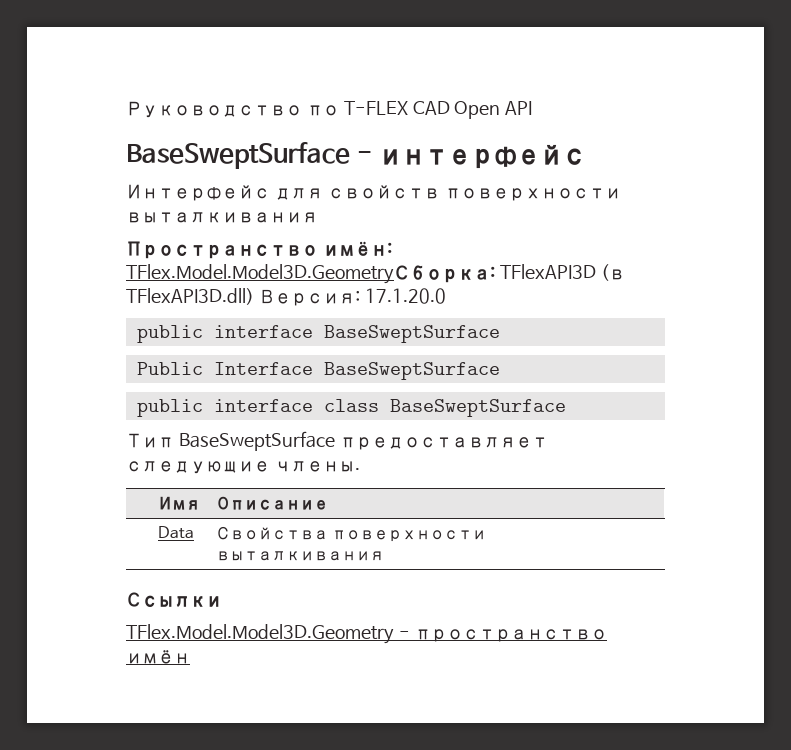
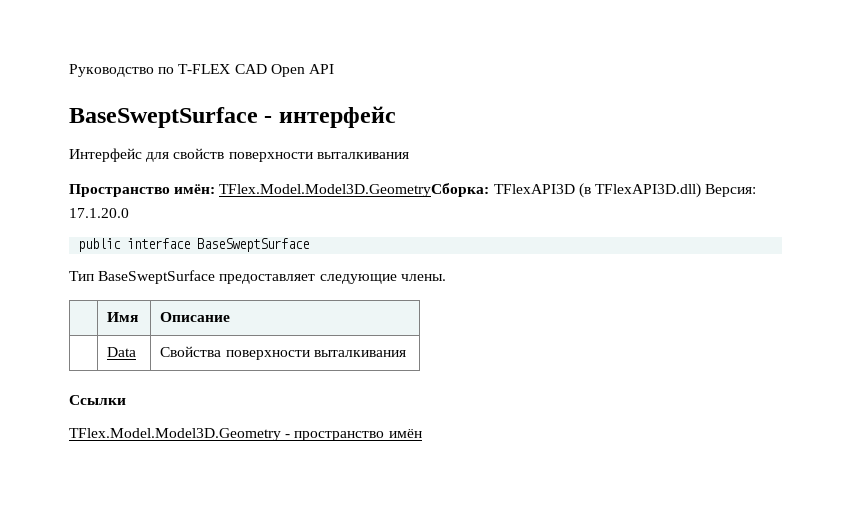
- Public Interface BaseSweptSurface
- public interface class BaseSweptSurface

